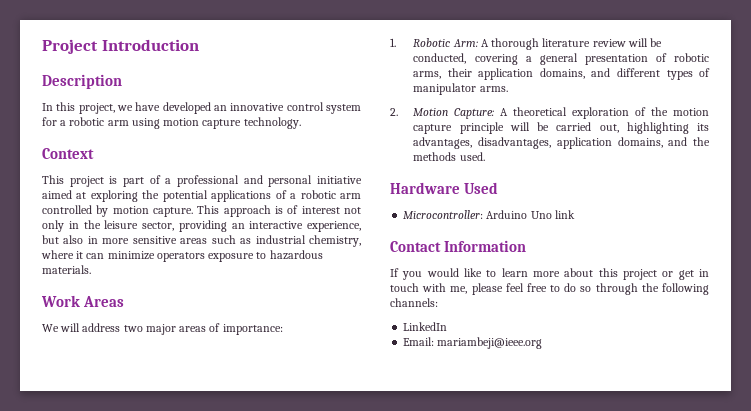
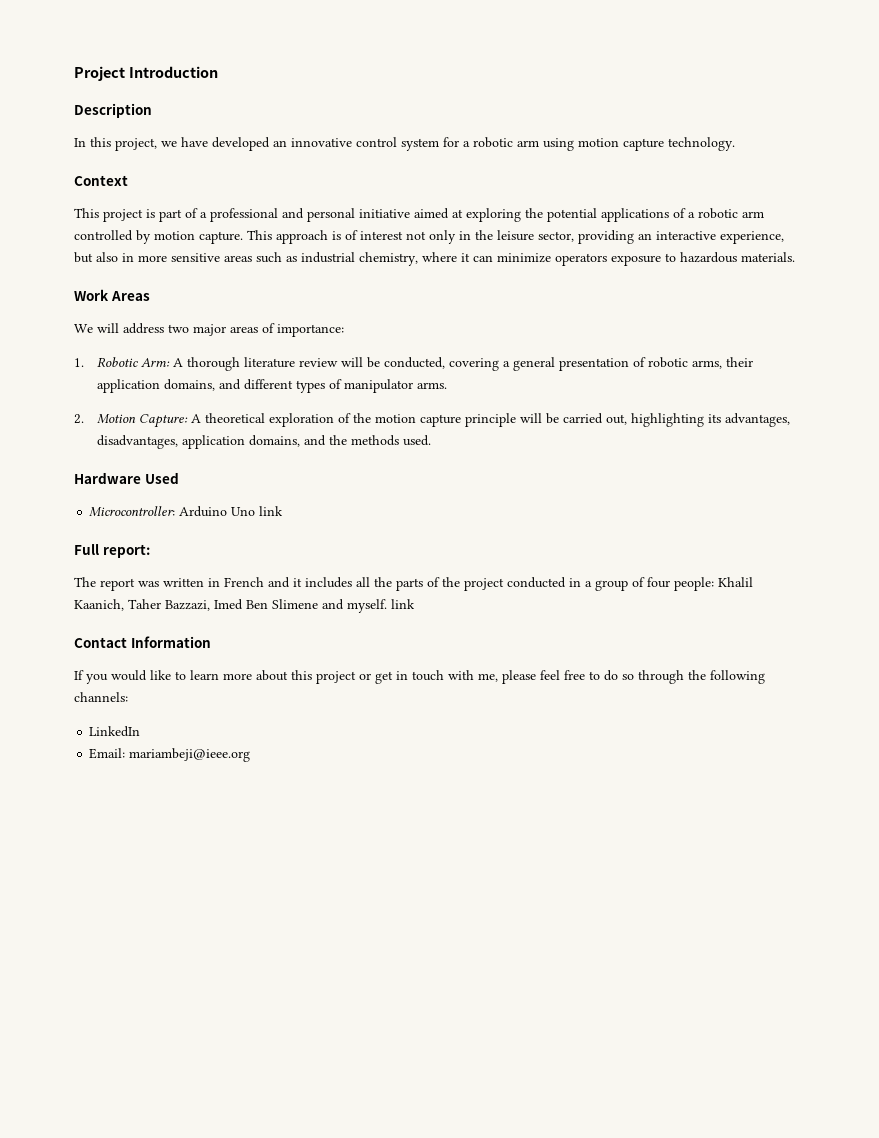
+ Full report:
+ The report was written in French and it includes all the parts of the project conducted in a group of four people: Khalil Kaanich, Taher Bazzazi, Imed Ben Slimene and myself. link

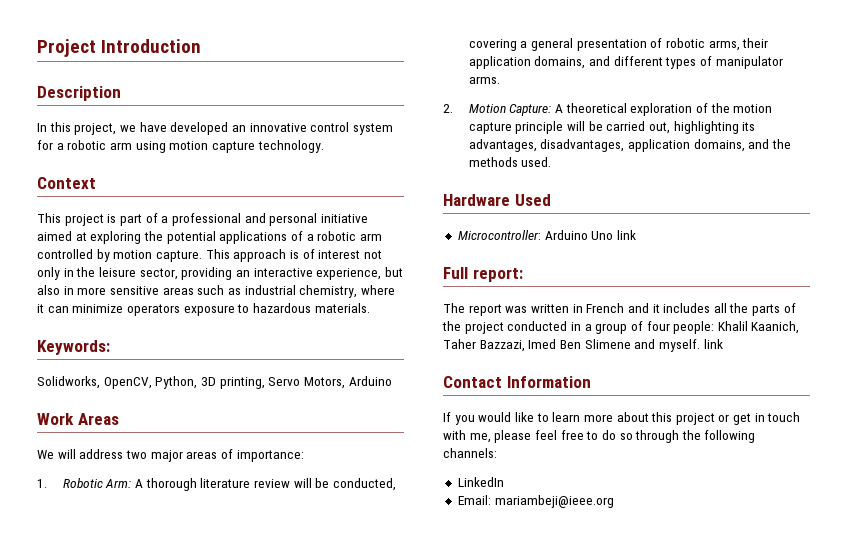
+ Keywords:
+ Solidworks, OpenCV, Python, 3D printing, Servo Motors, Arduino

